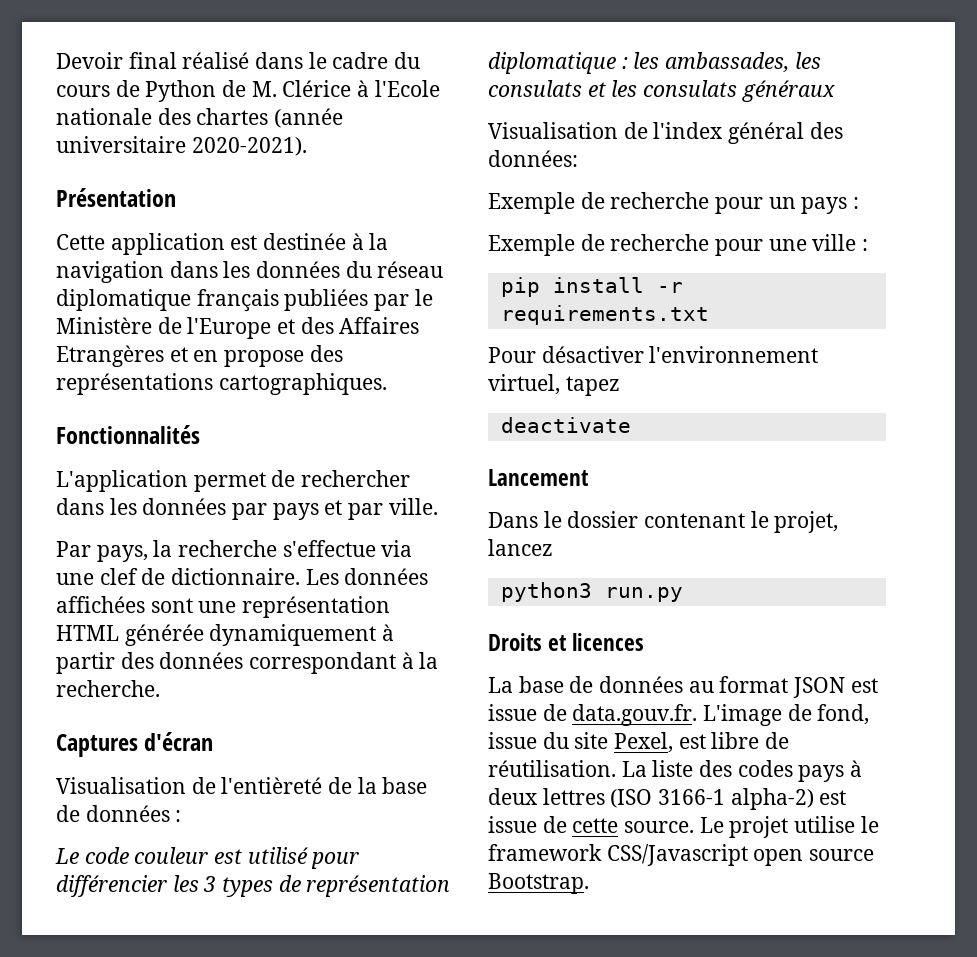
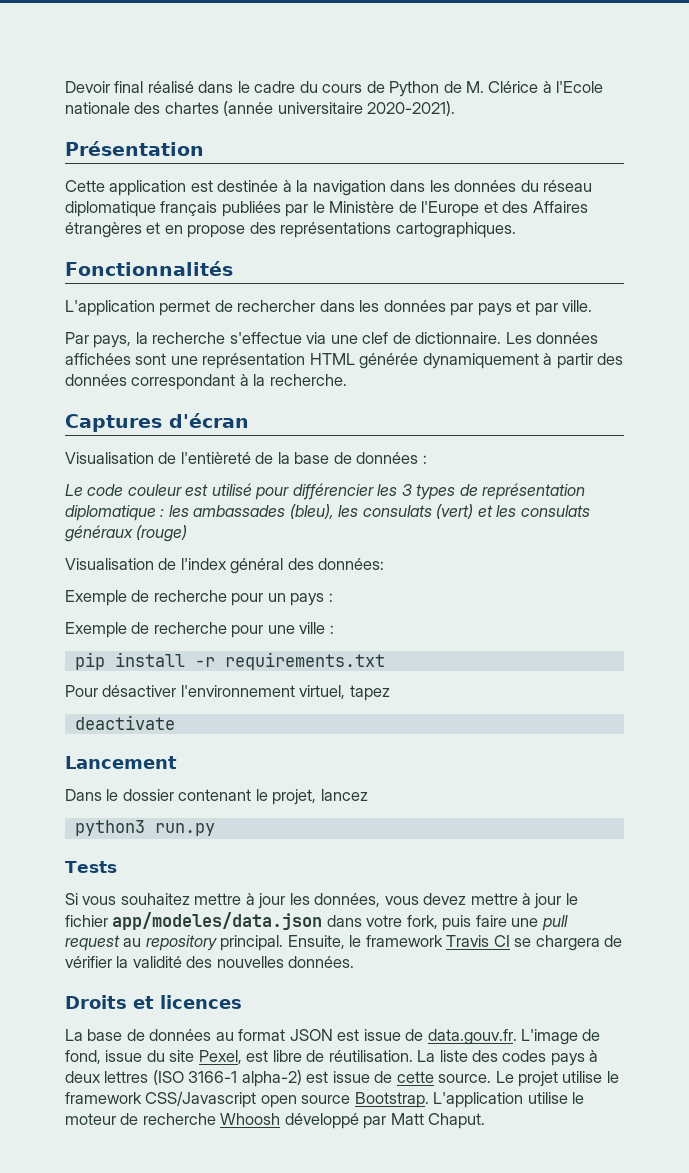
- Cette application est destinée à la navigation dans les données du réseau diplomatique français publiées par le Ministère de l'Europe et des Affaires Etrangères et en propose des représentations cartographiques.
+ Cette application est destinée à la navigation dans les données du réseau diplomatique français publiées par le Ministère de l'Europe et des Affaires étrangères et en propose des représentations cartographiques.
- Le code couleur est utilisé pour différencier les 3 types de représentation diplomatique : les ambassades, les consulats et les consulats généraux
+ Le code couleur est utilisé pour différencier les 3 types de représentation diplomatique : les ambassades (bleu), les consulats (vert) et les consulats généraux (rouge)
+ Tests
+ Si vous souhaitez mettre à jour les données, vous devez mettre à jour le fichier app/modeles/data.json dans votre fork, puis faire une pull request au repository principal. Ensuite, le framework Travis CI se chargera de vérifier la validité des nouvelles données.
+ L'application utilise le moteur de recherche Whoosh développé par Matt Chaput.

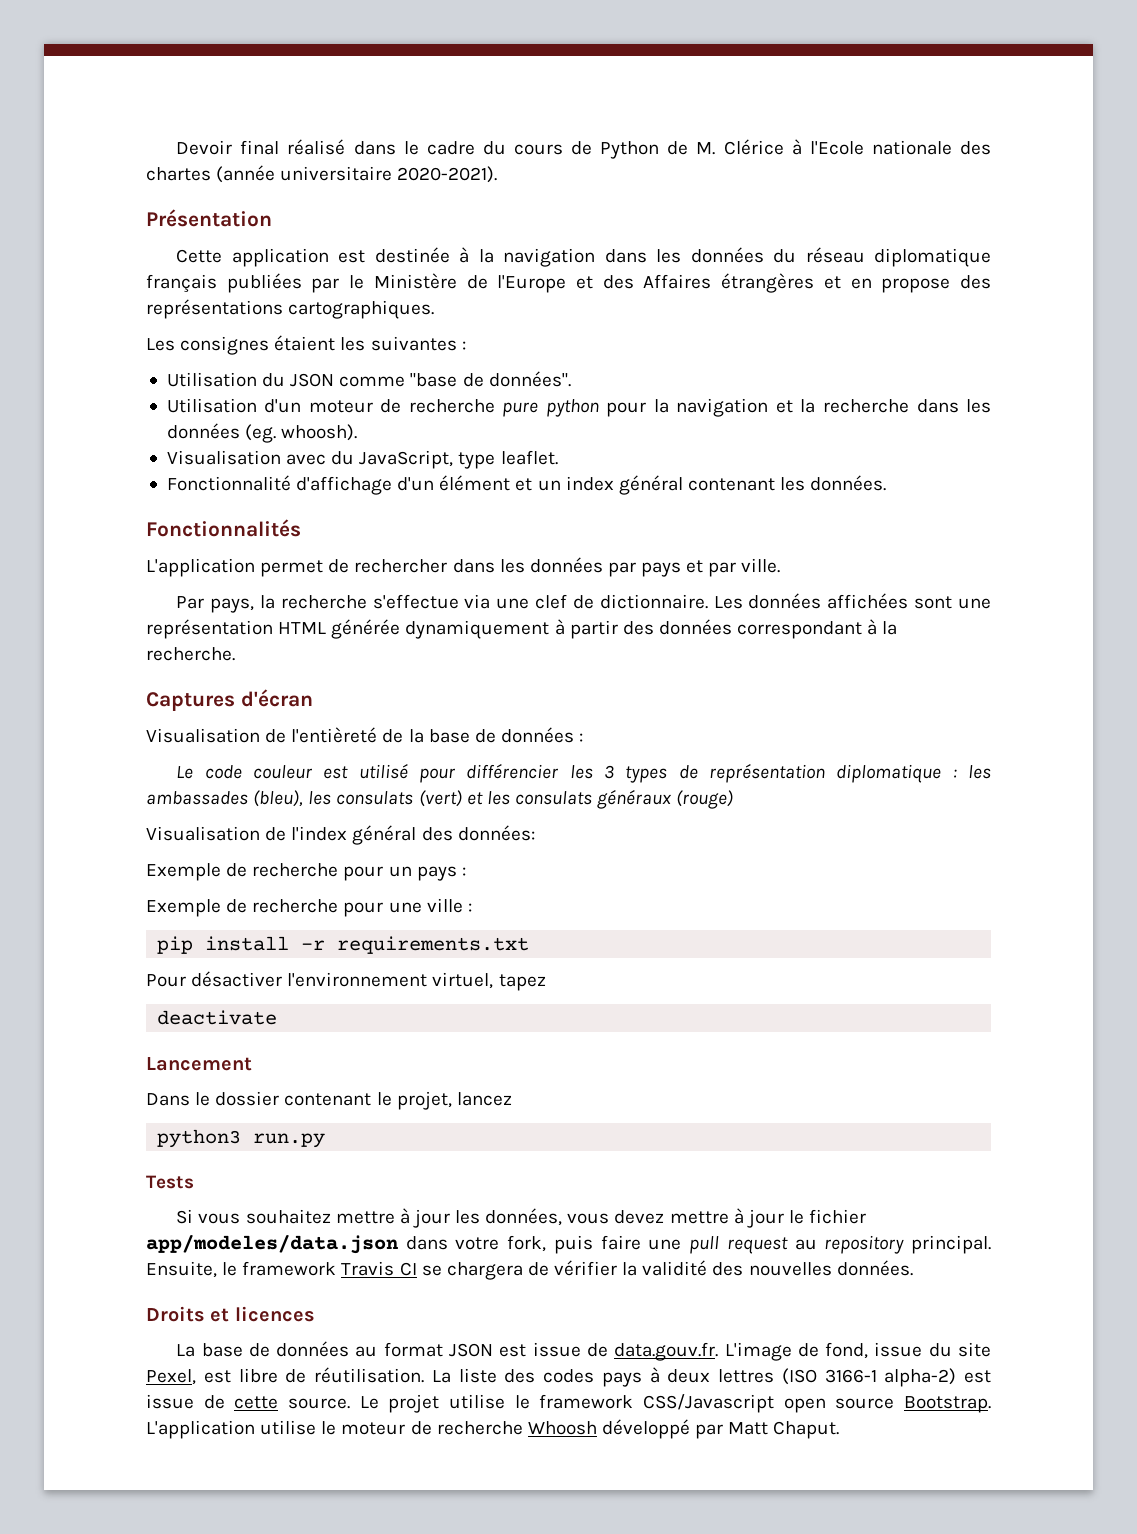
+ Les consignes étaient les suivantes :
+ Utilisation du JSON comme "base de données".
+ Utilisation d'un moteur de recherche pure python pour la navigation et la recherche dans les données (eg. whoosh).
+ Visualisation avec du JavaScript, type leaflet.
+ Fonctionnalité d'affichage d'un élément et un index général contenant les données.

